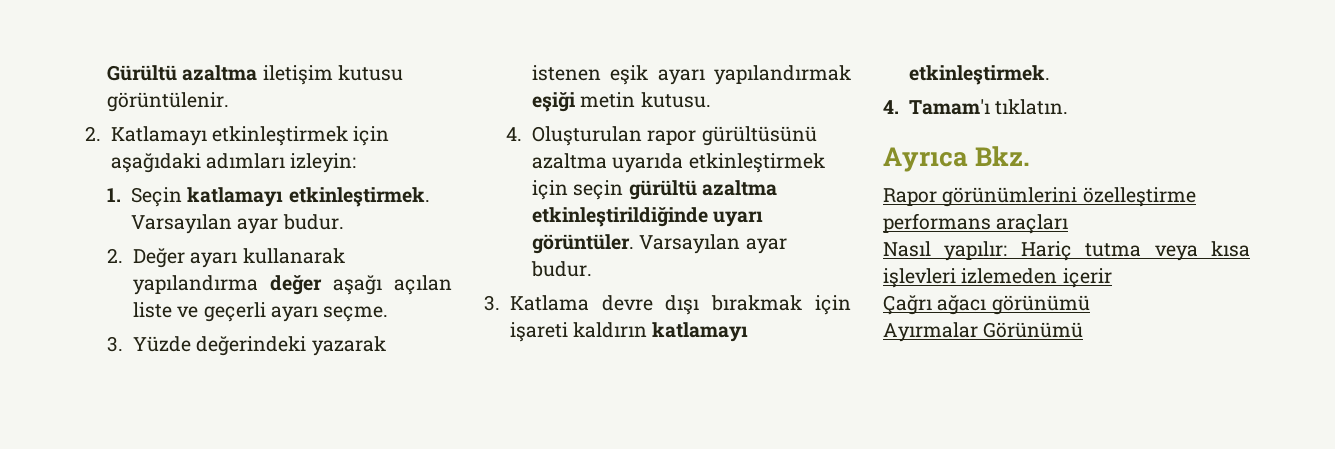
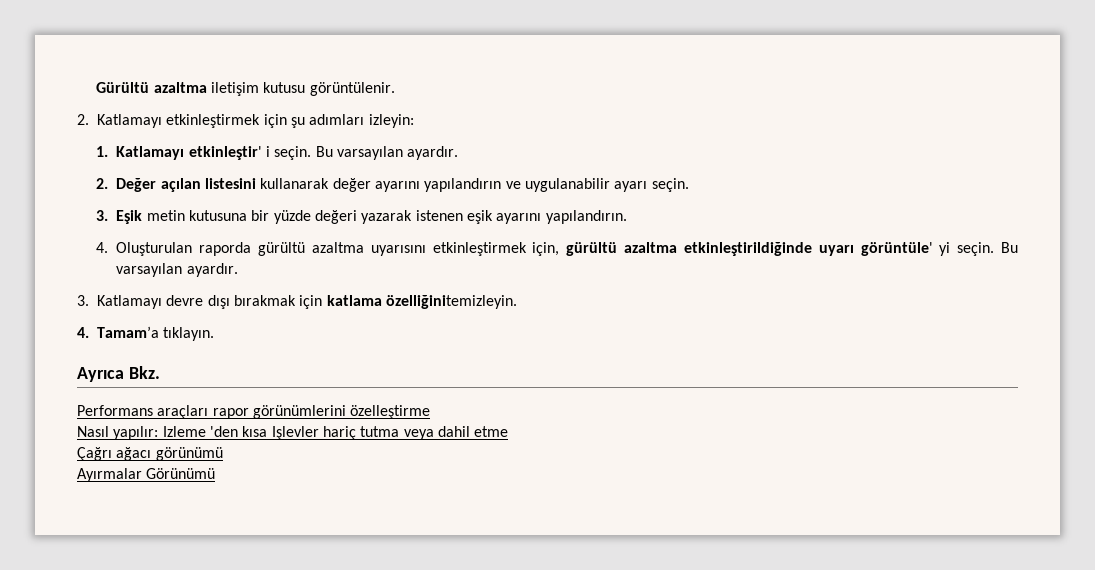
- 2. Katlamayı etkinleştirmek için aşağıdaki adımları izleyin:
+ 2. Katlamayı etkinleştirmek için şu adımları izleyin:
- 1. Seçin katlamayı etkinleştirmek. Varsayılan ayar budur.
- 2. Değer ayarı kullanarak yapılandırma değer aşağı açılan liste ve geçerli ayarı seçme.
- 3. Yüzde değerindeki yazarak istenen eşik ayarı yapılandırmak eşiği metin kutusu.
- 4. Oluşturulan rapor gürültüsünü azaltma uyarıda etkinleştirmek için seçin gürültü azaltma etkinleştirildiğinde uyarı görüntüler. Varsayılan ayar budur.
- 3. Katlama devre dışı bırakmak için işareti kaldırın katlamayı etkinleştirmek.
- 4. Tamam'ı tıklatın.
+ 1. Katlamayı etkinleştir' i seçin. Bu varsayılan ayardır.
+ 2. Değer açılan listesini kullanarak değer ayarını yapılandırın ve uygulanabilir ayarı seçin.
+ 3. Eşik metin kutusuna bir yüzde değeri yazarak istenen eşik ayarını yapılandırın.
+ 4. Oluşturulan raporda gürültü azaltma uyarısını etkinleştirmek için, gürültü azaltma etkinleştirildiğinde uyarı görüntüle' yi seçin. Bu varsayılan ayardır.
+ 3. Katlamayı devre dışı bırakmak için katlama özelliğinitemizleyin.
+ 4. Tamam’a tıklayın.
- Rapor görünümlerini özelleştirme performans araçları
+ Performans araçları rapor görünümlerini özelleştirme
- Nasıl yapılır: Hariç tutma veya kısa işlevleri izlemeden içerir
+ Nasıl yapılır: Izleme 'den kısa Işlevler hariç tutma veya dahil etme

